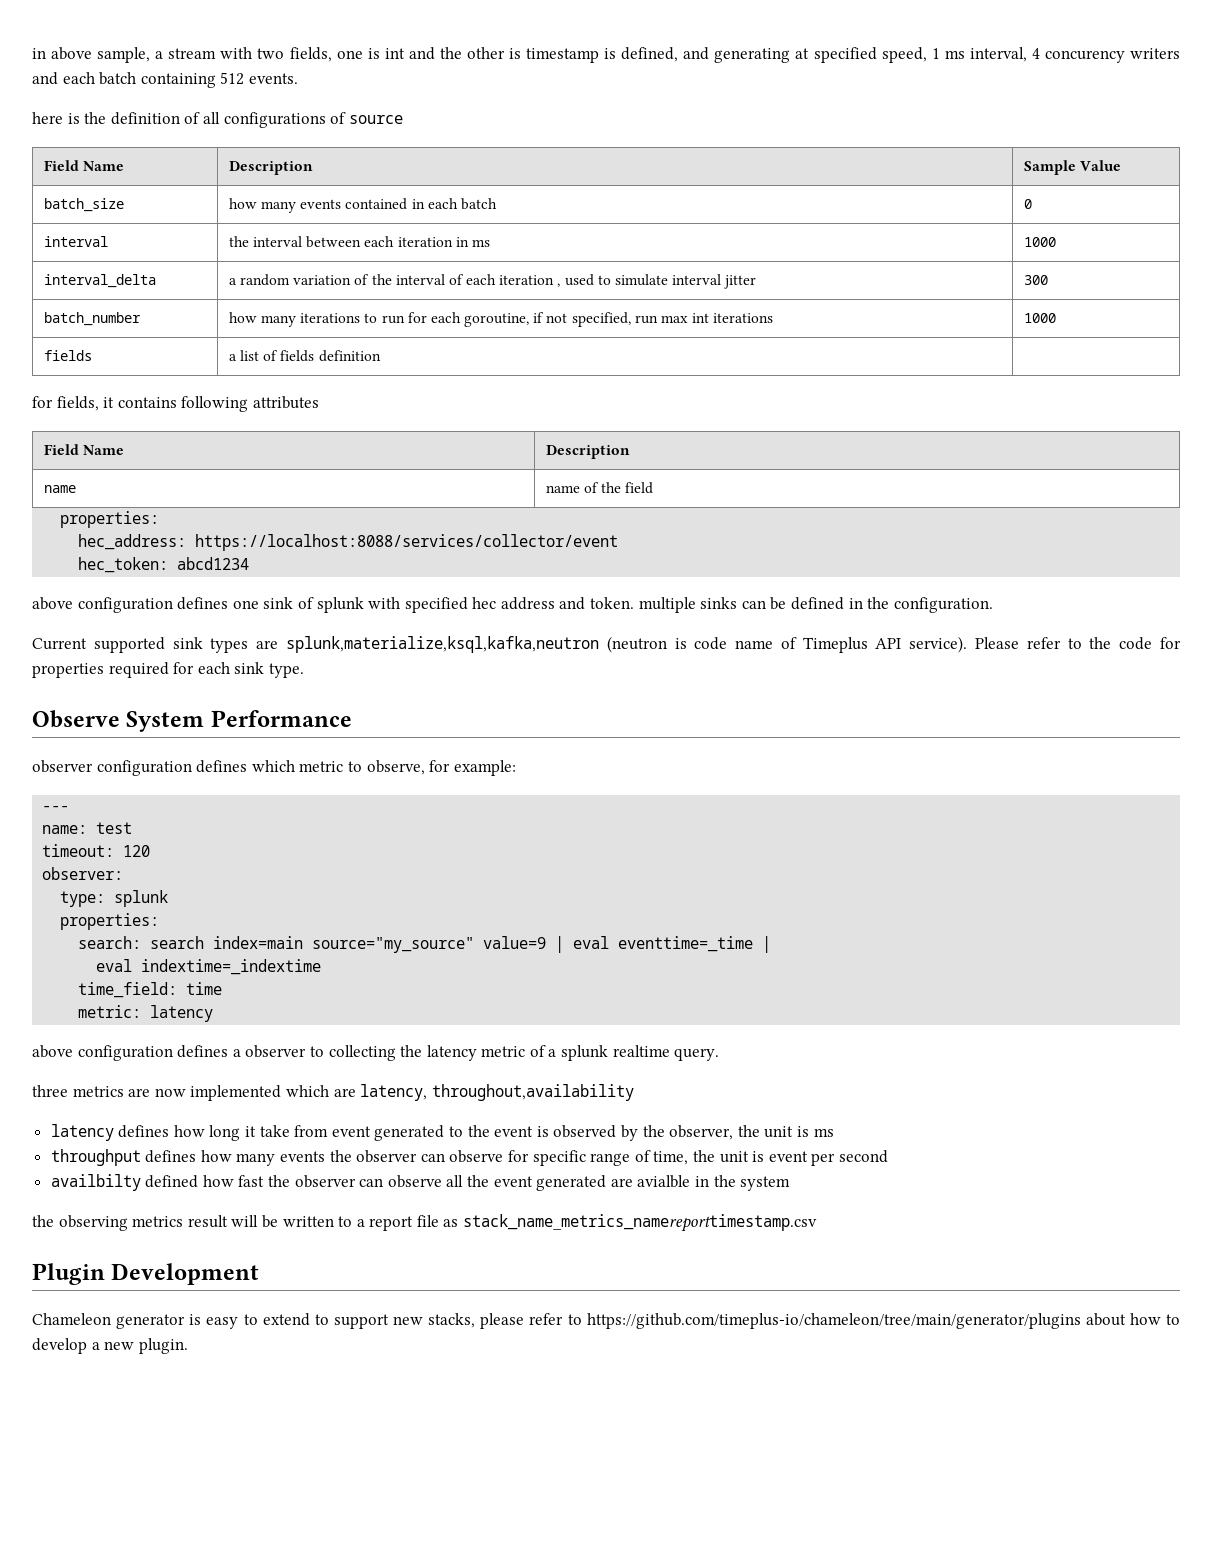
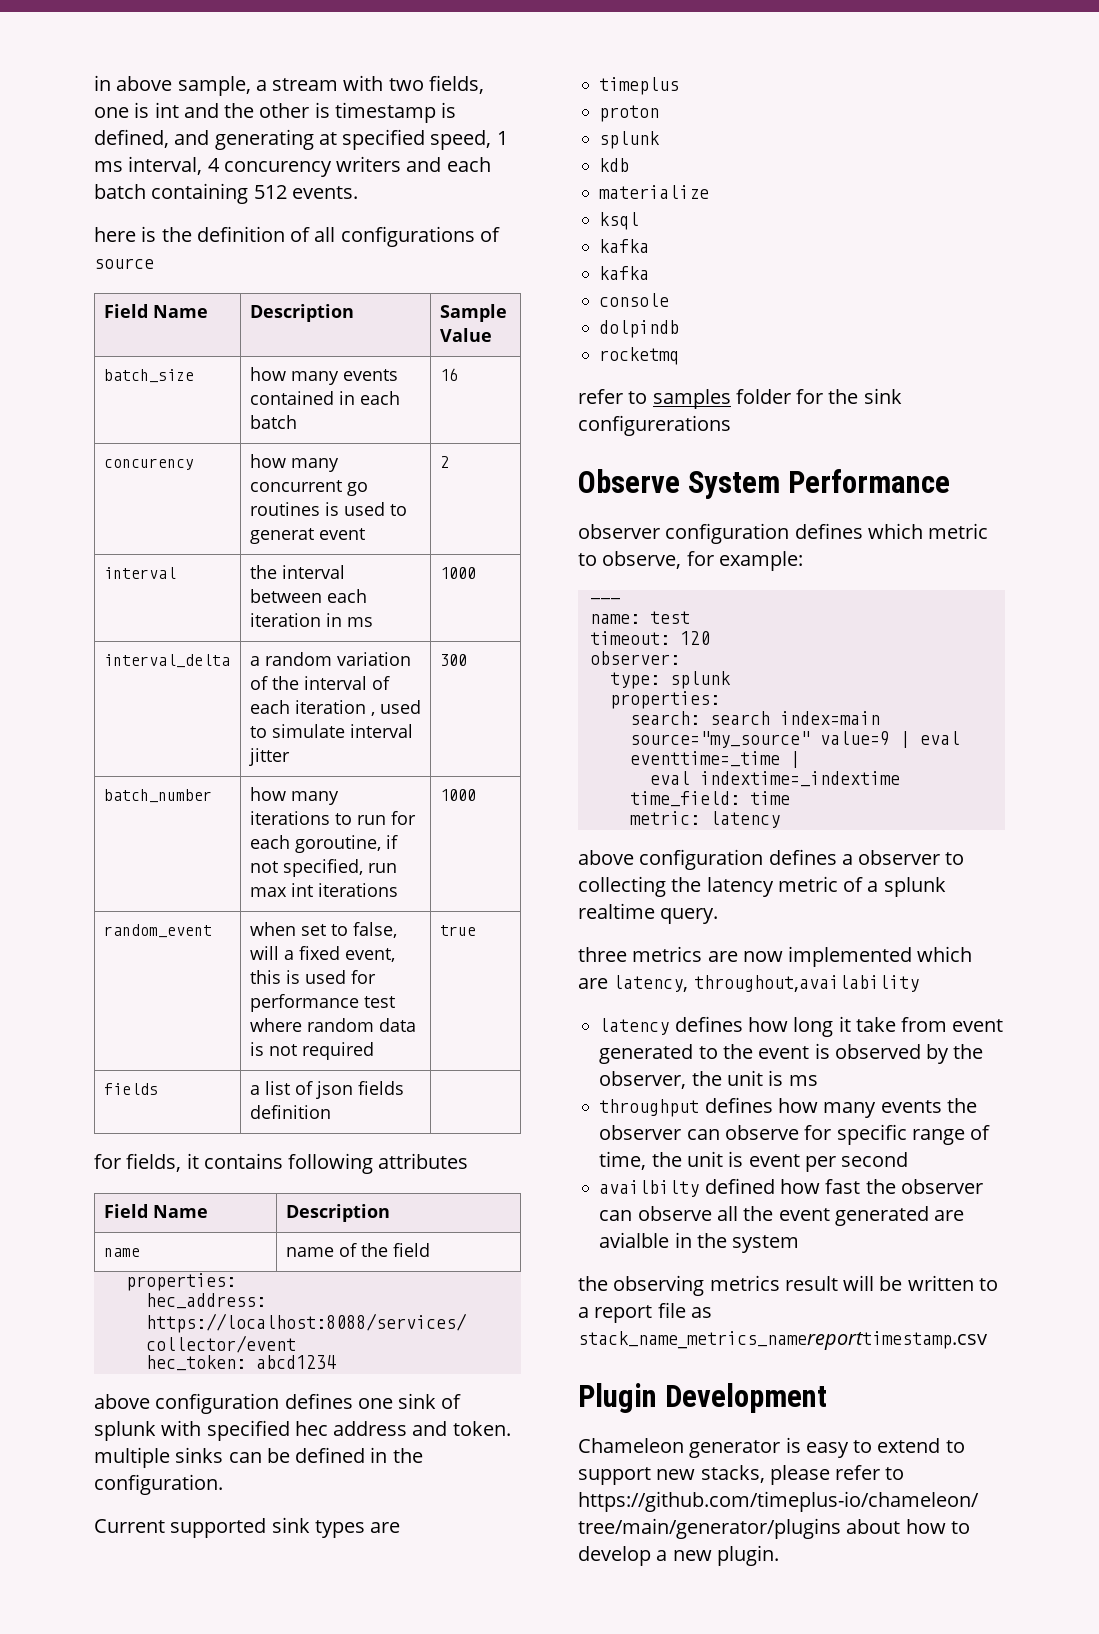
- batch_size | how many events contained in each batch | 0
+ batch_size | how many events contained in each batch | 16
+ concurency | how many concurrent go routines is used to generat event | 2
+ random_event | when set to false, will a fixed event, this is used for performance test where random data is not required | true
- fields | a list of fields definition |
+ fields | a list of json fields definition |
- Current supported sink types are splunk,materialize,ksql,kafka,neutron (neutron is code name of Timeplus API service). Please refer to the code for properties required for each sink type.
+ Current supported sink types are
+ timeplus
+ proton
+ splunk
+ kdb
+ materialize
+ ksql
+ kafka
+ kafka
+ console
+ dolpindb
+ rocketmq
+ refer to samples folder for the sink configurerations

